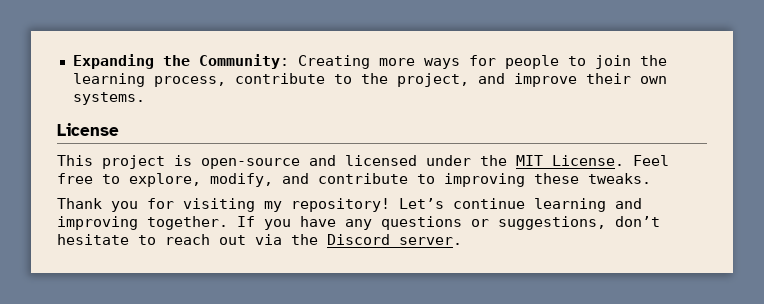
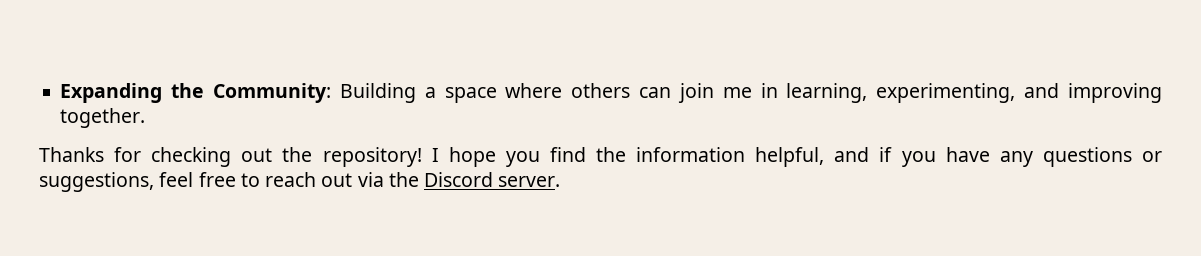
- Expanding the Community: Creating more ways for people to join the learning process, contribute to the project, and improve their own systems.
- License
- This project is open-source and licensed under the MIT License. Feel free to explore, modify, and contribute to improving these tweaks.
- Thank you for visiting my repository! Let’s continue learning and improving together. If you have any questions or suggestions, don’t hesitate to reach out via the Discord server.
+ Expanding the Community: Building a space where others can join me in learning, experimenting, and improving together.
+ Thanks for checking out the repository! I hope you find the information helpful, and if you have any questions or suggestions, feel free to reach out via the Discord server.

